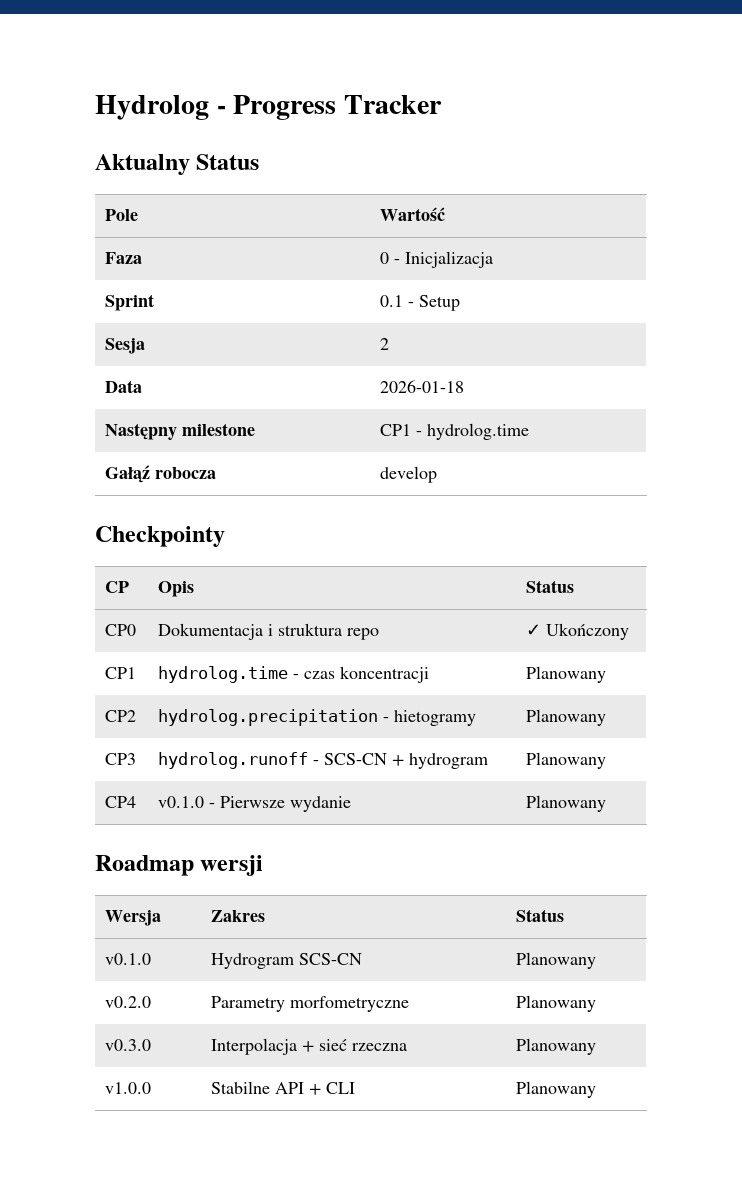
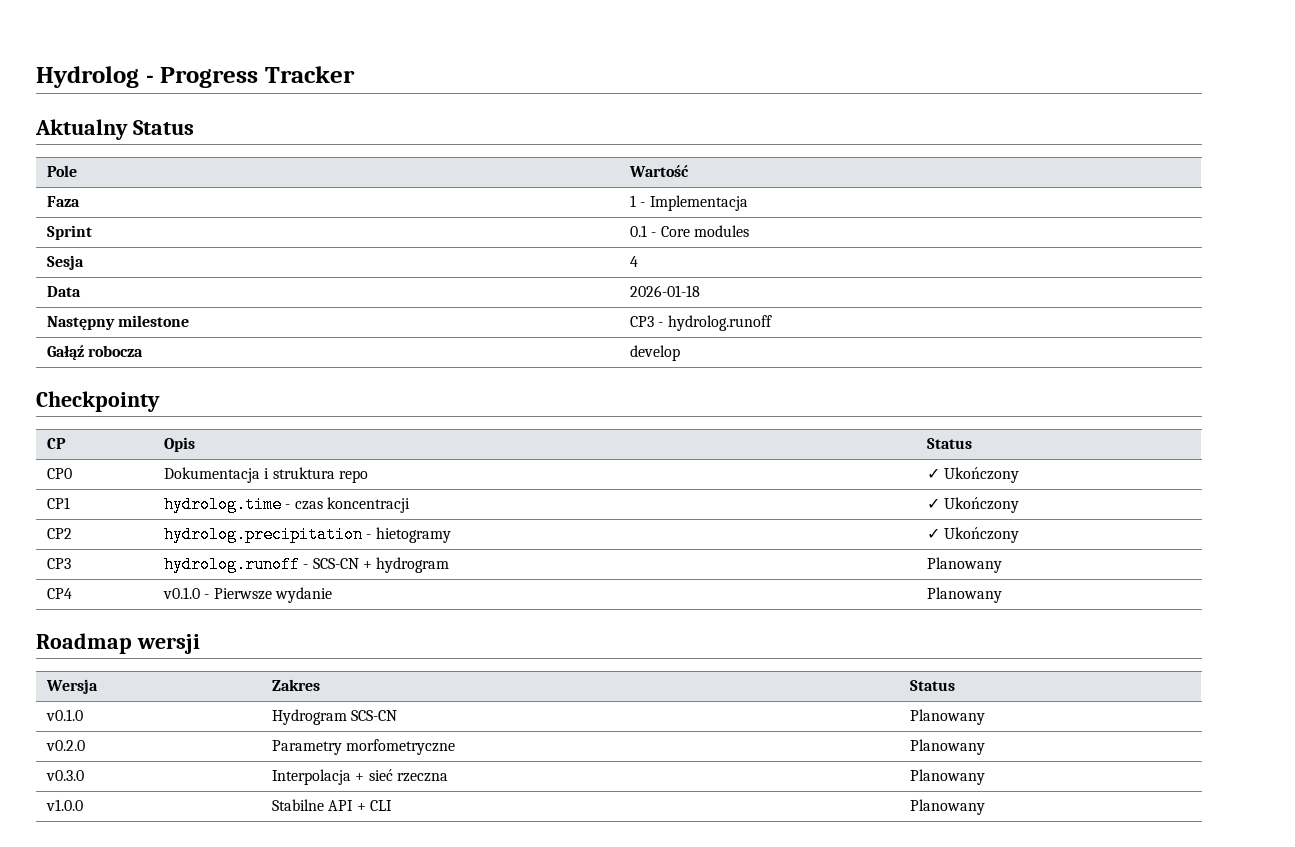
- Faza | 0 - Inicjalizacja
+ Faza | 1 - Implementacja
- Sprint | 0.1 - Setup
+ Sprint | 0.1 - Core modules
- Sesja | 2
+ Sesja | 4
- Następny milestone | CP1 - hydrolog.time
+ Następny milestone | CP3 - hydrolog.runoff
- CP1 | hydrolog.time - czas koncentracji | Planowany
+ CP1 | hydrolog.time - czas koncentracji | ✓ Ukończony
- CP2 | hydrolog.precipitation - hietogramy | Planowany
+ CP2 | hydrolog.precipitation - hietogramy | ✓ Ukończony

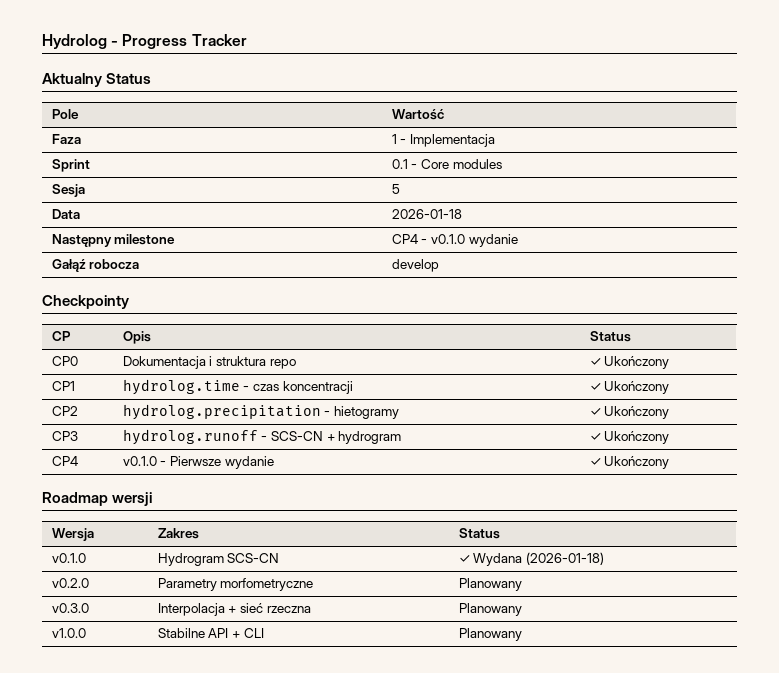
- Sesja | 4
+ Sesja | 5
- Następny milestone | CP3 - hydrolog.runoff
+ Następny milestone | CP4 - v0.1.0 wydanie
- CP3 | hydrolog.runoff - SCS-CN + hydrogram | Planowany
+ CP3 | hydrolog.runoff - SCS-CN + hydrogram | ✓ Ukończony
- CP4 | v0.1.0 - Pierwsze wydanie | Planowany
+ CP4 | v0.1.0 - Pierwsze wydanie | ✓ Ukończony
- v0.1.0 | Hydrogram SCS-CN | Planowany
+ v0.1.0 | Hydrogram SCS-CN | ✓ Wydana (2026-01-18)

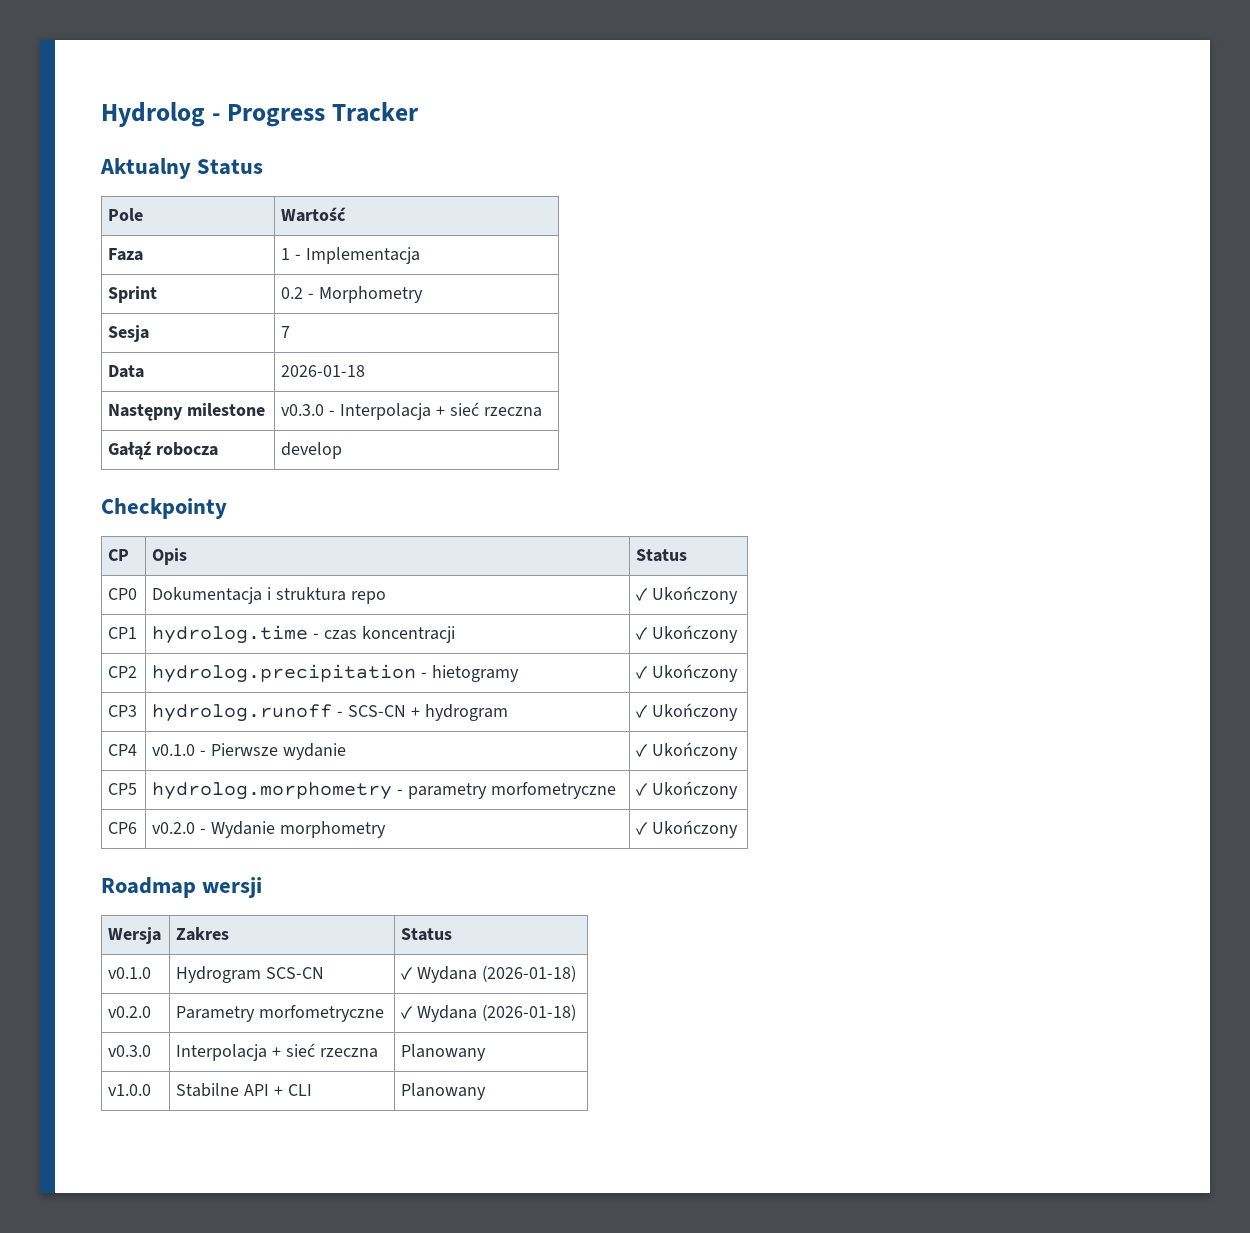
- Sprint | 0.1 - Core modules
+ Sprint | 0.2 - Morphometry
- Sesja | 5
+ Sesja | 7
- Następny milestone | CP4 - v0.1.0 wydanie
+ Następny milestone | v0.3.0 - Interpolacja + sieć rzeczna
+ CP5 | hydrolog.morphometry - parametry morfometryczne | ✓ Ukończony
+ CP6 | v0.2.0 - Wydanie morphometry | ✓ Ukończony
- v0.2.0 | Parametry morfometryczne | Planowany
+ v0.2.0 | Parametry morfometryczne | ✓ Wydana (2026-01-18)

